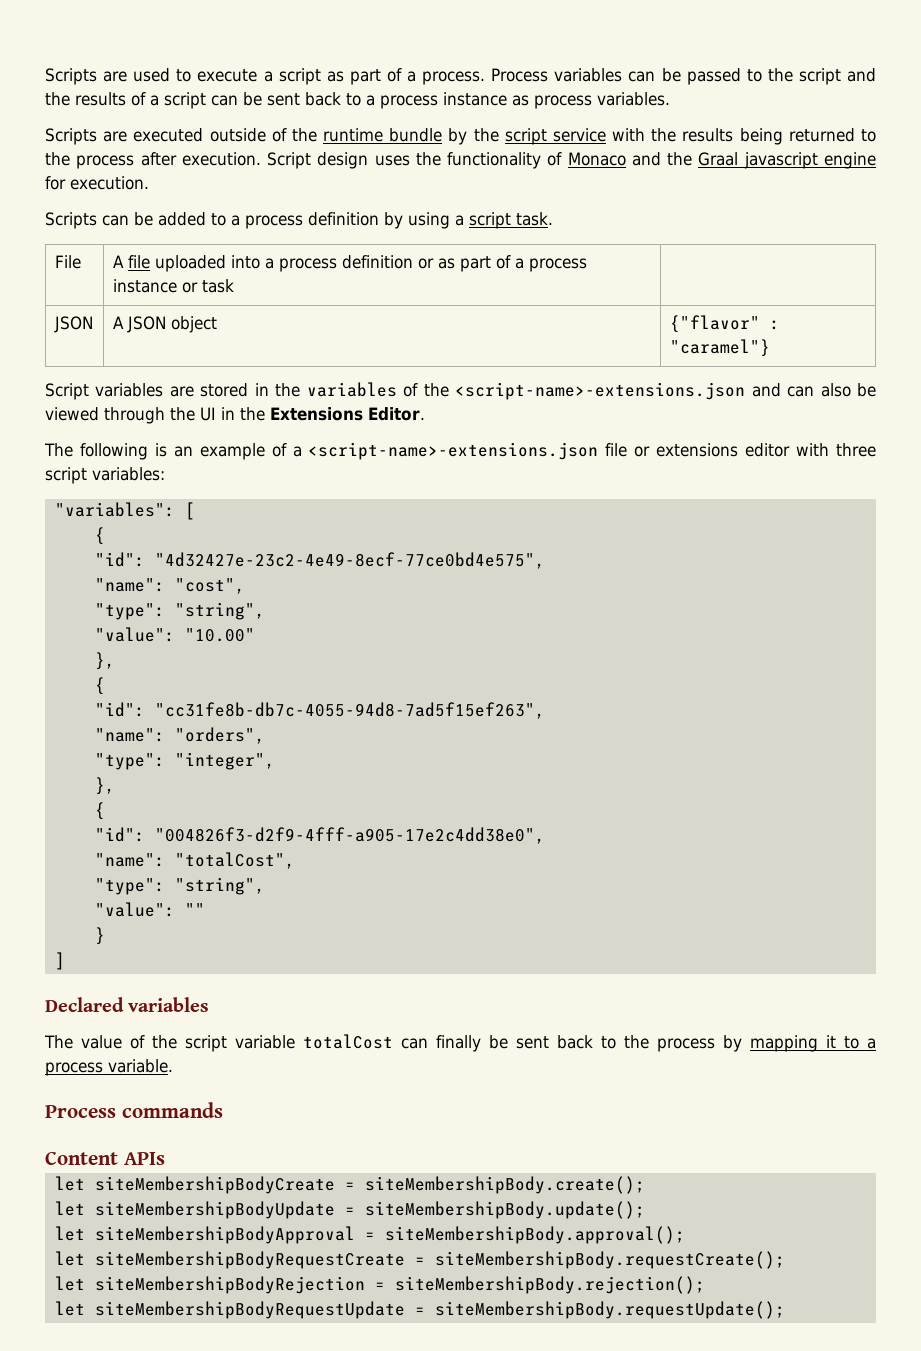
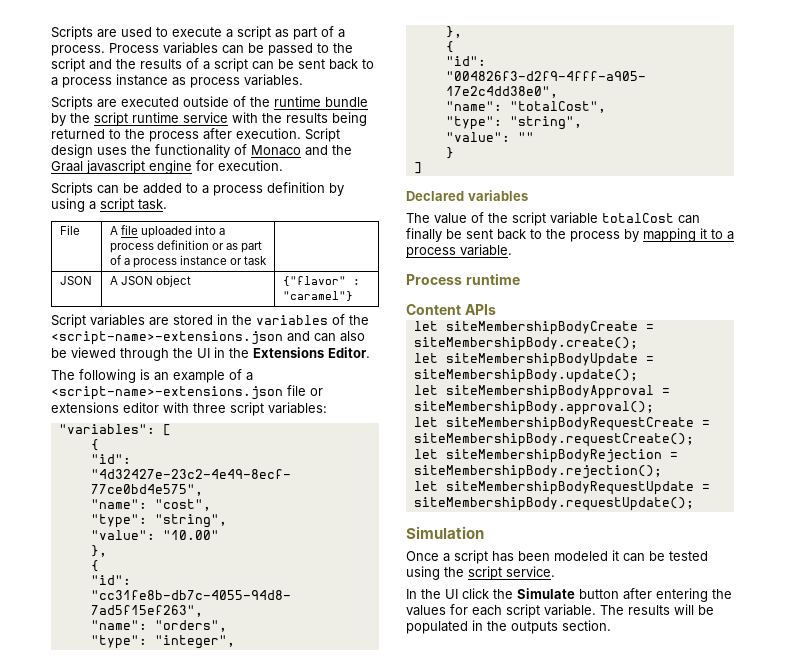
- Scripts are executed outside of the runtime bundle by the script service with the results being returned to the process after execution.
+ Scripts are executed outside of the runtime bundle by the script runtime service with the results being returned to the process after execution.
- Process commands
+ Process runtime
+ Simulation
+ Once a script has been modeled it can be tested using the script service.
+ In the UI click the Simulate button after entering the values for each script variable. The results will be populated in the outputs section.

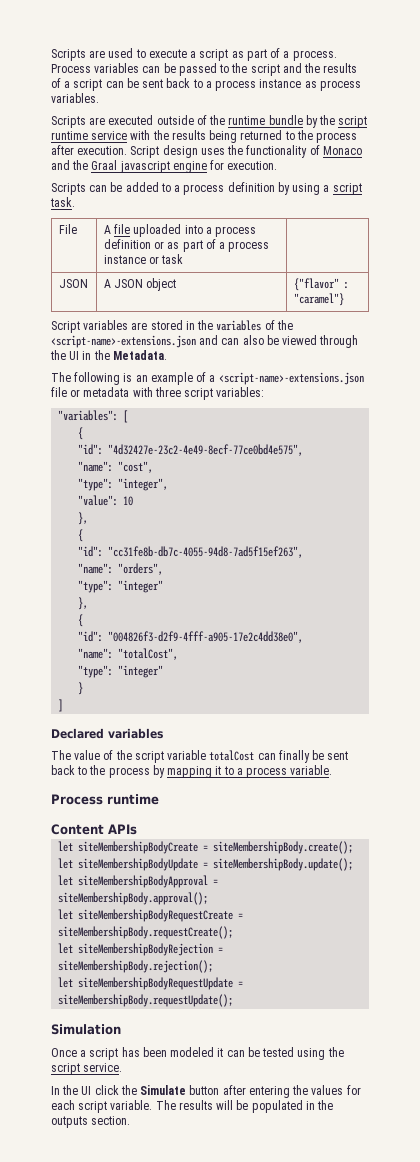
- Script variables are stored in the variables of the <script-name>-extensions.json and can also be viewed through the UI in the Extensions Editor.
+ Script variables are stored in the variables of the <script-name>-extensions.json and can also be viewed through the UI in the Metadata.
- The following is an example of a <script-name>-extensions.json file or extensions editor with three script variables:
+ The following is an example of a <script-name>-extensions.json file or metadata with three script variables:
  "name": "cost",
- "type": "string",
- "value": "10.00"
+ "type": "integer",
+ "value": 10
  "name": "orders",
- "type": "integer",
+ "type": "integer"
  "name": "totalCost",
- "type": "string",
- "value": ""
+ "type": "integer"

